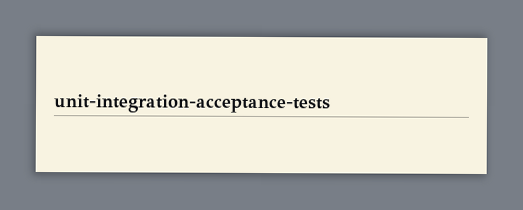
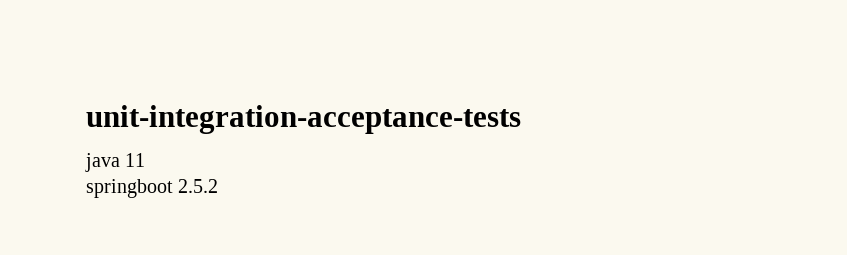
+ java 11
+ springboot 2.5.2

